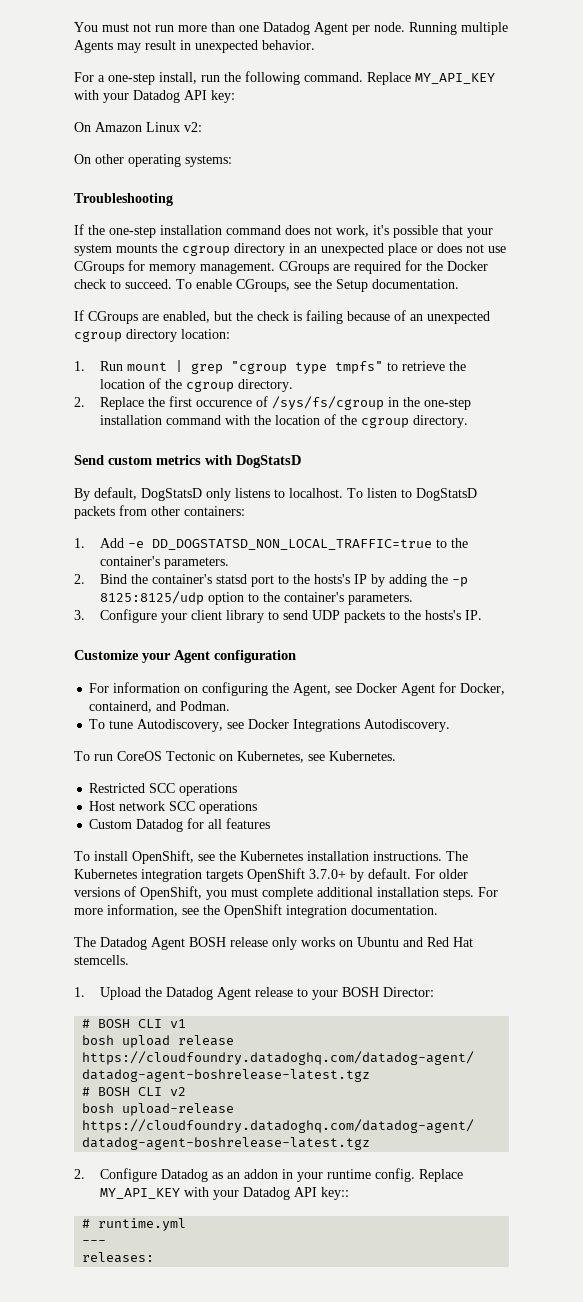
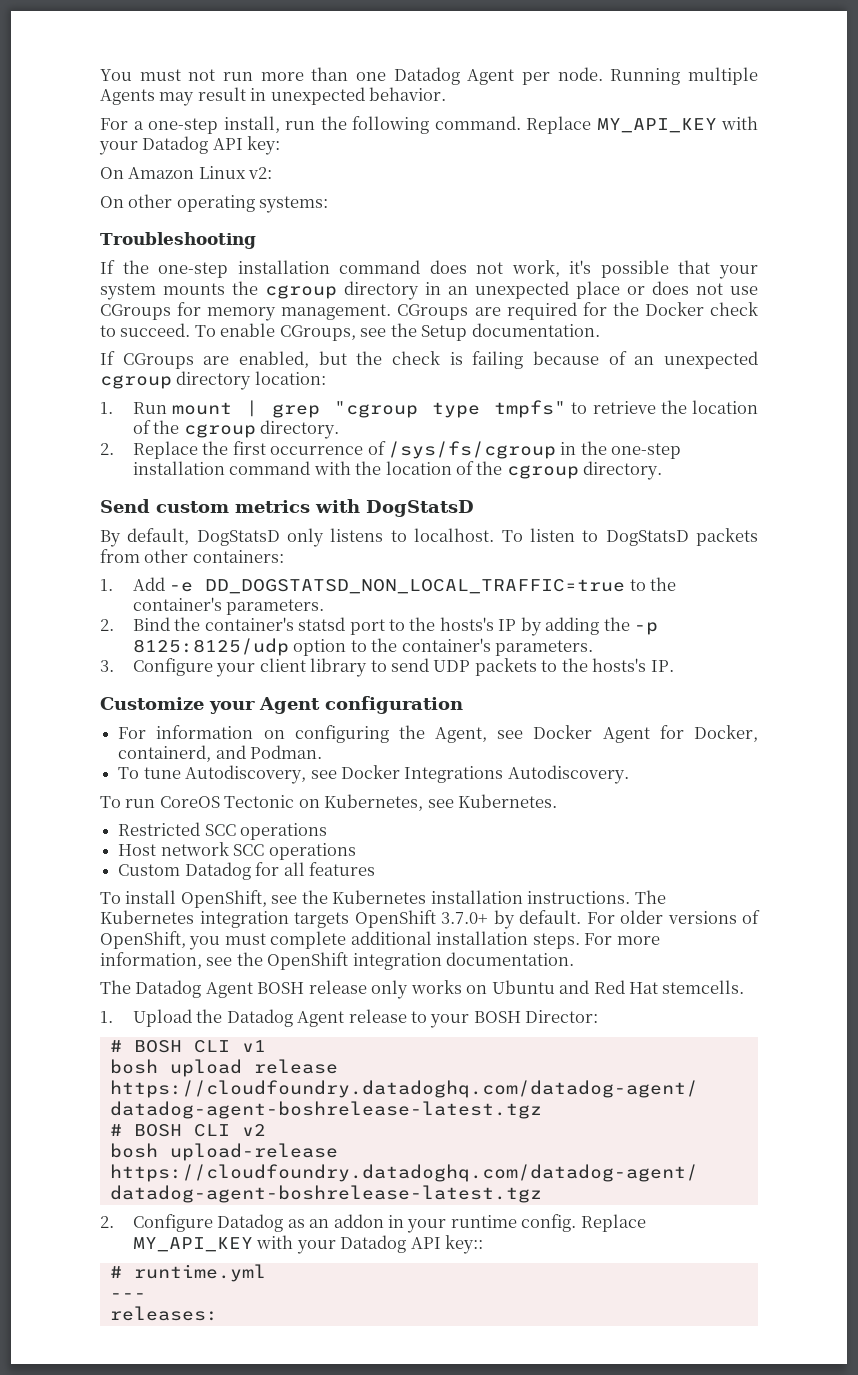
- 2. Replace the first occurence of /sys/fs/cgroup in the one-step installation command with the location of the cgroup directory.
+ 2. Replace the first occurrence of /sys/fs/cgroup in the one-step installation command with the location of the cgroup directory.

